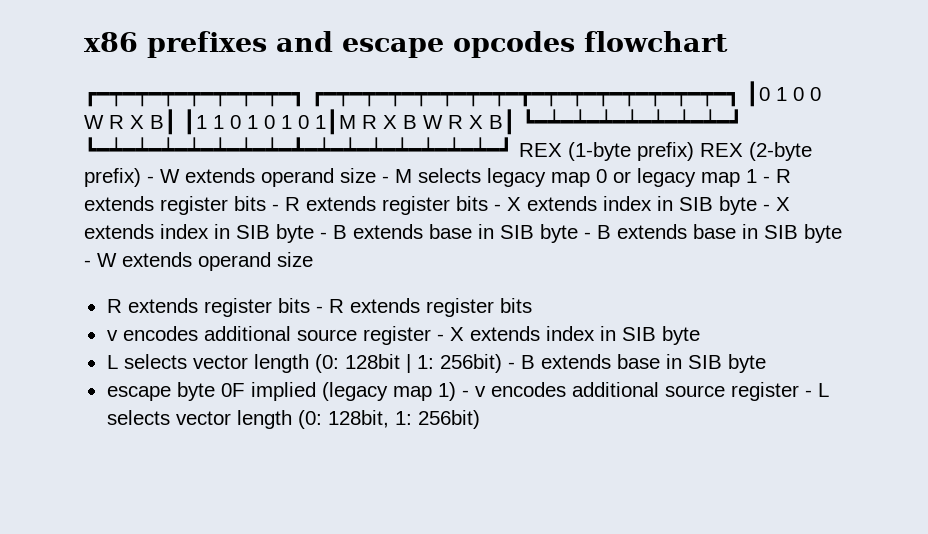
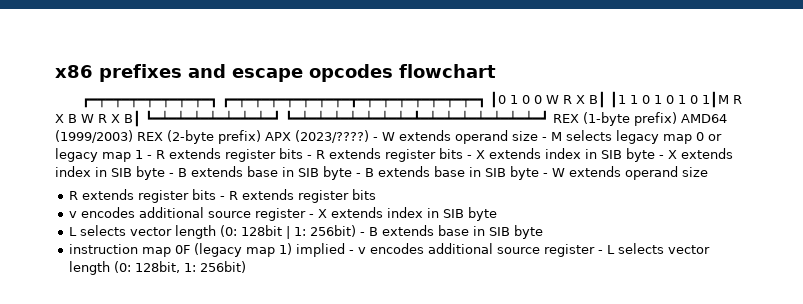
- ┏━┯━┯━┯━┯━┯━┯━┯━┓ ┏━┯━┯━┯━┯━┯━┯━┯━┳━┯━┯━┯━┯━┯━┯━┯━┓ ┃0 1 0 0 W R X B┃ ┃1 1 0 1 0 1 0 1┃M R X B W R X B┃ ┗━┷━┷━┷━┷━┷━┷━┷━┛ ┗━┷━┷━┷━┷━┷━┷━┷━┻━┷━┷━┷━┷━┷━┷━┷━┛ REX (1-byte prefix) REX (2-byte prefix) - W extends operand size - M selects legacy map 0 or legacy map 1 - R extends register bits - R extends register bits - X extends index in SIB byte - X extends index in SIB byte - B extends base in SIB byte - B extends base in SIB byte - W extends operand size
+ ┏━┯━┯━┯━┯━┯━┯━┯━┓ ┏━┯━┯━┯━┯━┯━┯━┯━┳━┯━┯━┯━┯━┯━┯━┯━┓ ┃0 1 0 0 W R X B┃ ┃1 1 0 1 0 1 0 1┃M R X B W R X B┃ ┗━┷━┷━┷━┷━┷━┷━┷━┛ ┗━┷━┷━┷━┷━┷━┷━┷━┻━┷━┷━┷━┷━┷━┷━┷━┛ REX (1-byte prefix) AMD64 (1999/2003) REX (2-byte prefix) APX (2023/????) - W extends operand size - M selects legacy map 0 or legacy map 1 - R extends register bits - R extends register bits - X extends index in SIB byte - X extends index in SIB byte - B extends base in SIB byte - B extends base in SIB byte - W extends operand size
- escape byte 0F implied (legacy map 1) - v encodes additional source register - L selects vector length (0: 128bit, 1: 256bit)
+ instruction map 0F (legacy map 1) implied - v encodes additional source register - L selects vector length (0: 128bit, 1: 256bit)

